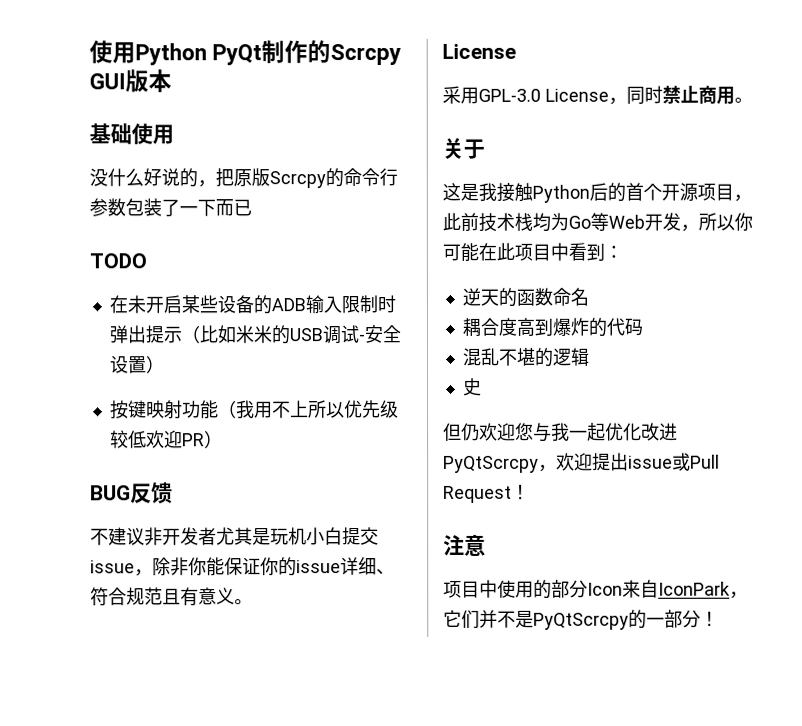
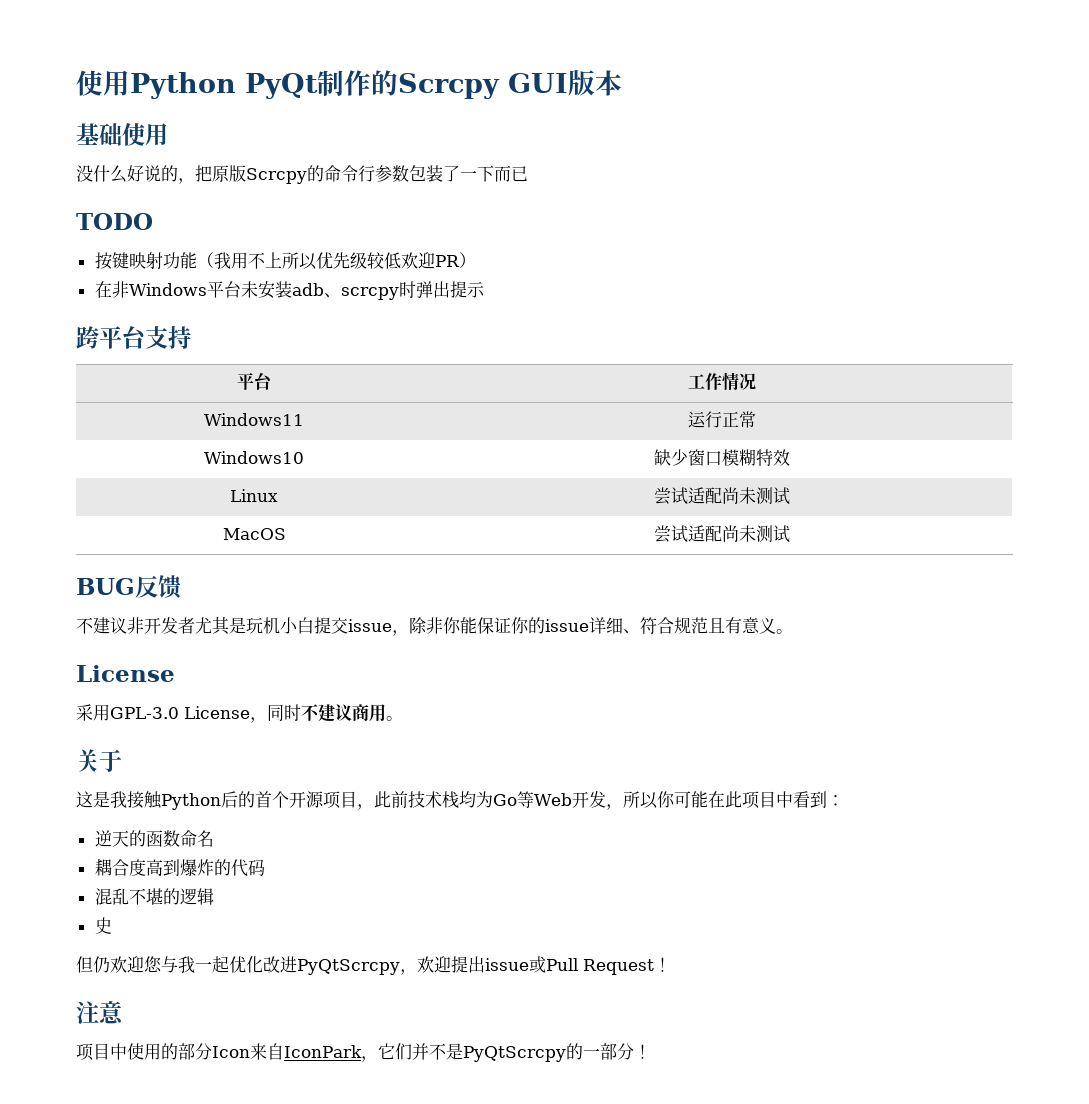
- 在未开启某些设备的ADB输入限制时弹出提示（比如米米的USB调试-安全设置）
+ 在非Windows平台未安装adb、scrcpy时弹出提示
+ 跨平台支持
+ 平台 | 工作情况
+ Windows11 | 运行正常
+ Windows10 | 缺少窗口模糊特效
+ Linux | 尝试适配尚未测试
+ MacOS | 尝试适配尚未测试
- 采用GPL-3.0 License，同时禁止商用。
+ 采用GPL-3.0 License，同时不建议商用。

